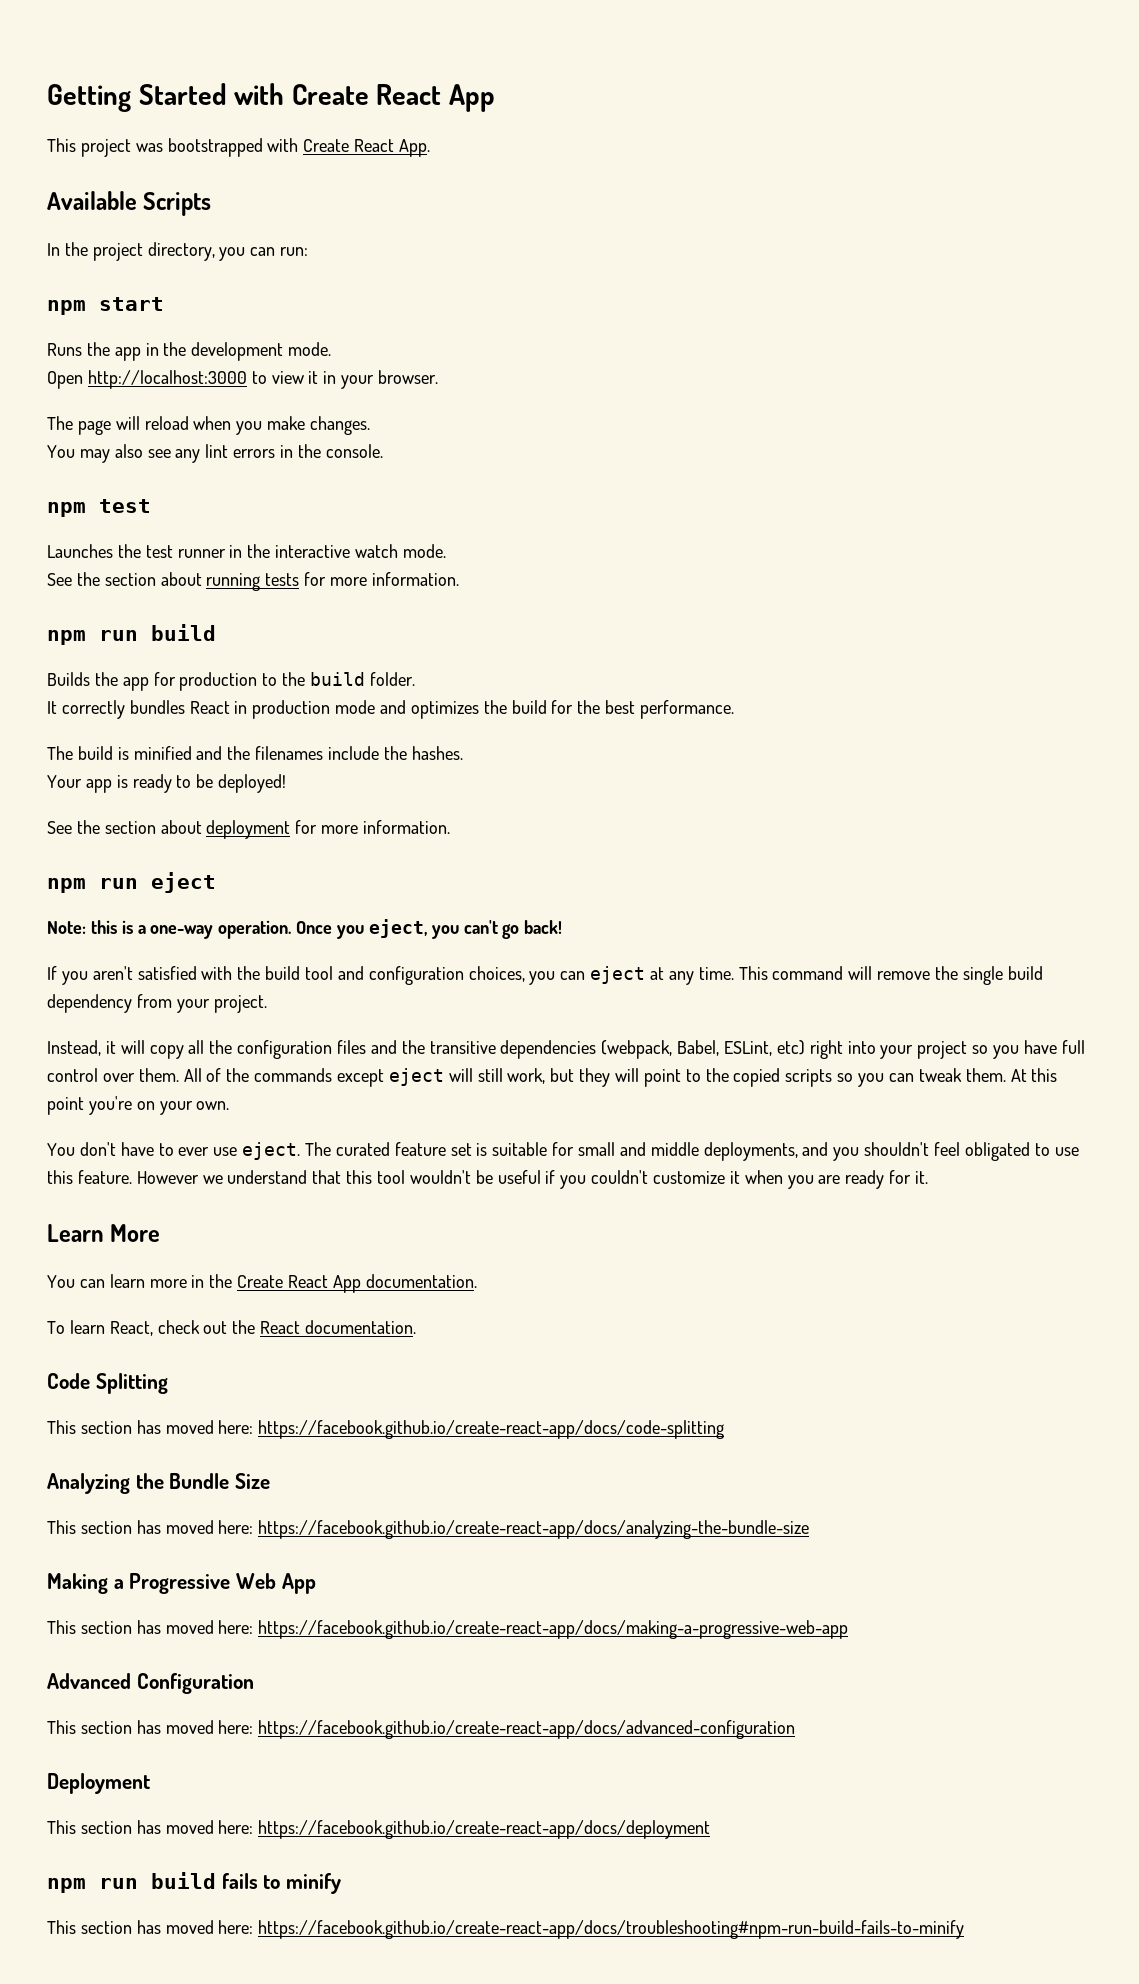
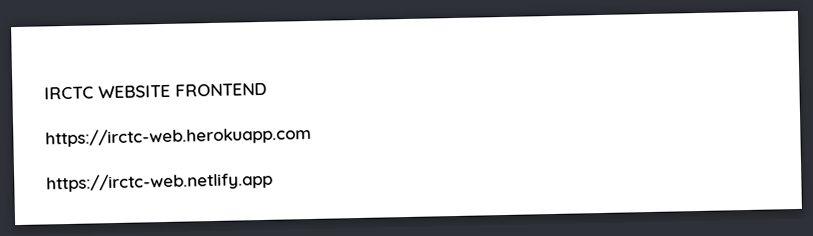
- Getting Started with Create React App
- This project was bootstrapped with Create React App.
- Available Scripts
- In the project directory, you can run:
- npm start
- Runs the app in the development mode.
- Open http://localhost:3000 to view it in your browser.
- The page will reload when you make changes.
- You may also see any lint errors in the console.
- npm test
- Launches the test runner in the interactive watch mode.
- See the section about running tests for more information.
- npm run build
- Builds the app for production to the build folder.
- It correctly bundles React in production mode and optimizes the build for the best performance.
- The build is minified and the filenames include the hashes.
- Your app is ready to be deployed!
- See the section about deployment for more information.
- npm run eject
- Note: this is a one-way operation. Once you eject, you can't go back!
- If you aren't satisfied with the build tool and configuration choices, you can eject at any time. This command will remove the single build dependency from your project.
- Instead, it will copy all the configuration files and the transitive dependencies (webpack, Babel, ESLint, etc) right into your project so you have full control over them. All of the commands except eject will still work, but they will point to the copied scripts so you can tweak them. At this point you're on your own.
- You don't have to ever use eject. The curated feature set is suitable for small and middle deployments, and you shouldn't feel obligated to use this feature. However we understand that this tool wouldn't be useful if you couldn't customize it when you are ready for it.
- Learn More
- You can learn more in the Create React App documentation.
- To learn React, check out the React documentation.
- Code Splitting
- This section has moved here: https://facebook.github.io/create-react-app/docs/code-splitting
- Analyzing the Bundle Size
- This section has moved here: https://facebook.github.io/create-react-app/docs/analyzing-the-bundle-size
- Making a Progressive Web App
- This section has moved here: https://facebook.github.io/create-react-app/docs/making-a-progressive-web-app
- Advanced Configuration
- This section has moved here: https://facebook.github.io/create-react-app/docs/advanced-configuration
- Deployment
- This section has moved here: https://facebook.github.io/create-react-app/docs/deployment
- npm run build fails to minify
- This section has moved here: https://facebook.github.io/create-react-app/docs/troubleshooting#npm-run-build-fails-to-minify
+ IRCTC WEBSITE FRONTEND
+ https://irctc-web.herokuapp.com
+ https://irctc-web.netlify.app

